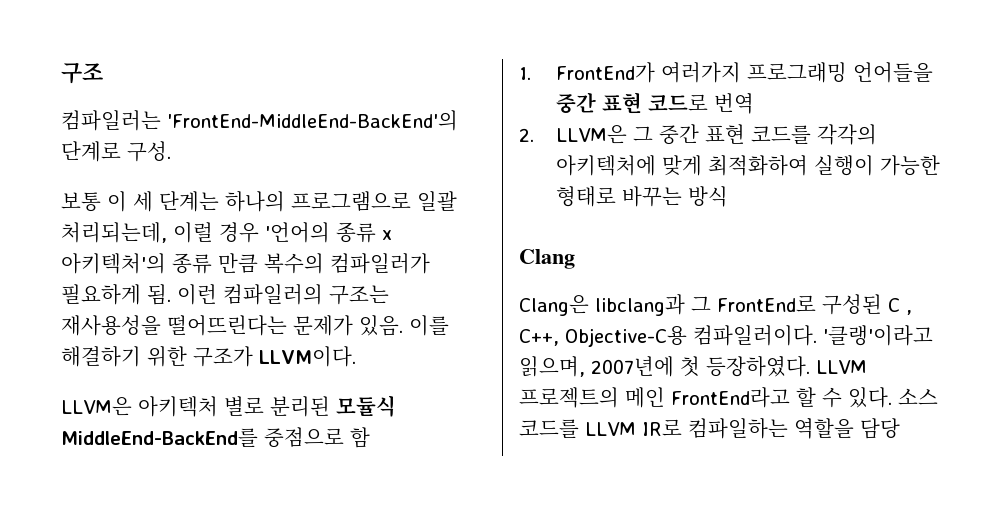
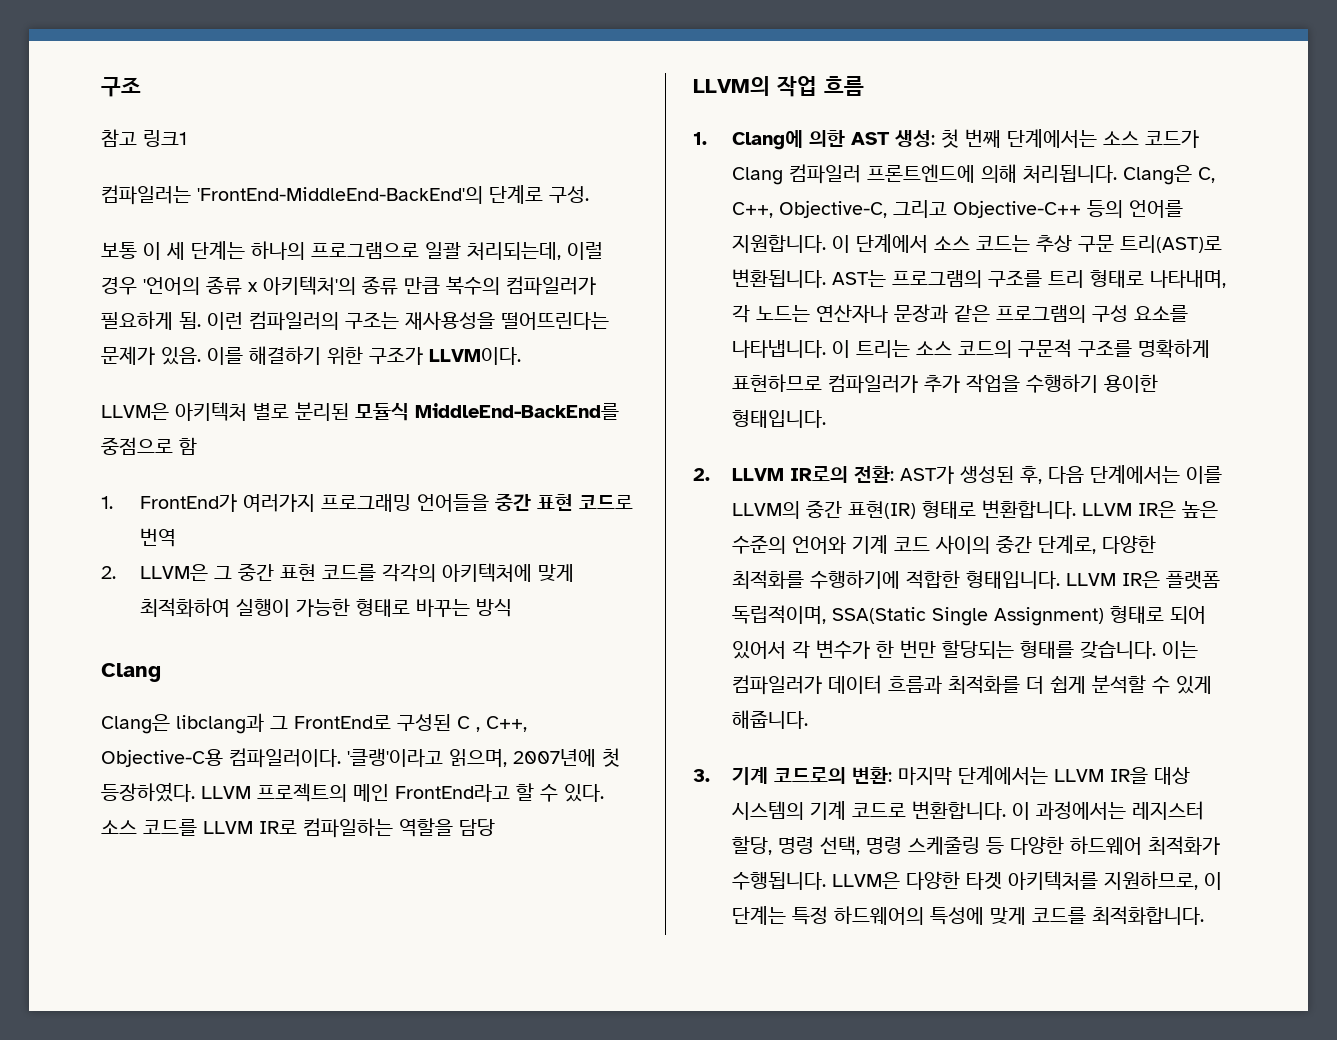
+ 참고 링크1
+ LLVM의 작업 흐름
+ 1. Clang에 의한 AST 생성: 첫 번째 단계에서는 소스 코드가 Clang 컴파일러 프론트엔드에 의해 처리됩니다. Clang은 C, C++, Objective-C, 그리고 Objective-C++ 등의 언어를 지원합니다. 이 단계에서 소스 코드는 추상 구문 트리(AST)로 변환됩니다. AST는 프로그램의 구조를 트리 형태로 나타내며, 각 노드는 연산자나 문장과 같은 프로그램의 구성 요소를 나타냅니다. 이 트리는 소스 코드의 구문적 구조를 명확하게 표현하므로 컴파일러가 추가 작업을 수행하기 용이한 형태입니다.
+ 2. LLVM IR로의 전환: AST가 생성된 후, 다음 단계에서는 이를 LLVM의 중간 표현(IR) 형태로 변환합니다. LLVM IR은 높은 수준의 언어와 기계 코드 사이의 중간 단계로, 다양한 최적화를 수행하기에 적합한 형태입니다. LLVM IR은 플랫폼 독립적이며, SSA(Static Single Assignment) 형태로 되어 있어서 각 변수가 한 번만 할당되는 형태를 갖습니다. 이는 컴파일러가 데이터 흐름과 최적화를 더 쉽게 분석할 수 있게 해줍니다.
+ 3. 기계 코드로의 변환: 마지막 단계에서는 LLVM IR을 대상 시스템의 기계 코드로 변환합니다. 이 과정에서는 레지스터 할당, 명령 선택, 명령 스케줄링 등 다양한 하드웨어 최적화가 수행됩니다. LLVM은 다양한 타겟 아키텍처를 지원하므로, 이 단계는 특정 하드웨어의 특성에 맞게 코드를 최적화합니다.

